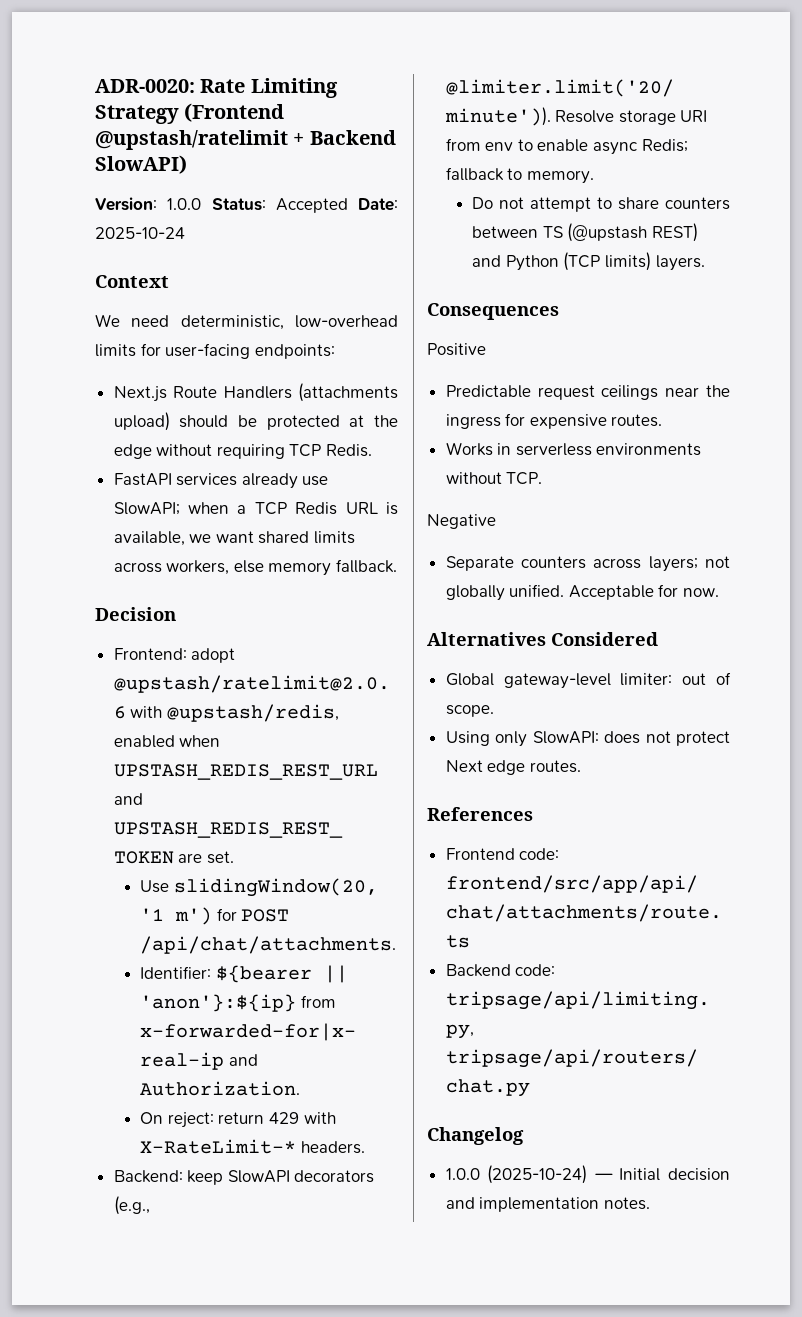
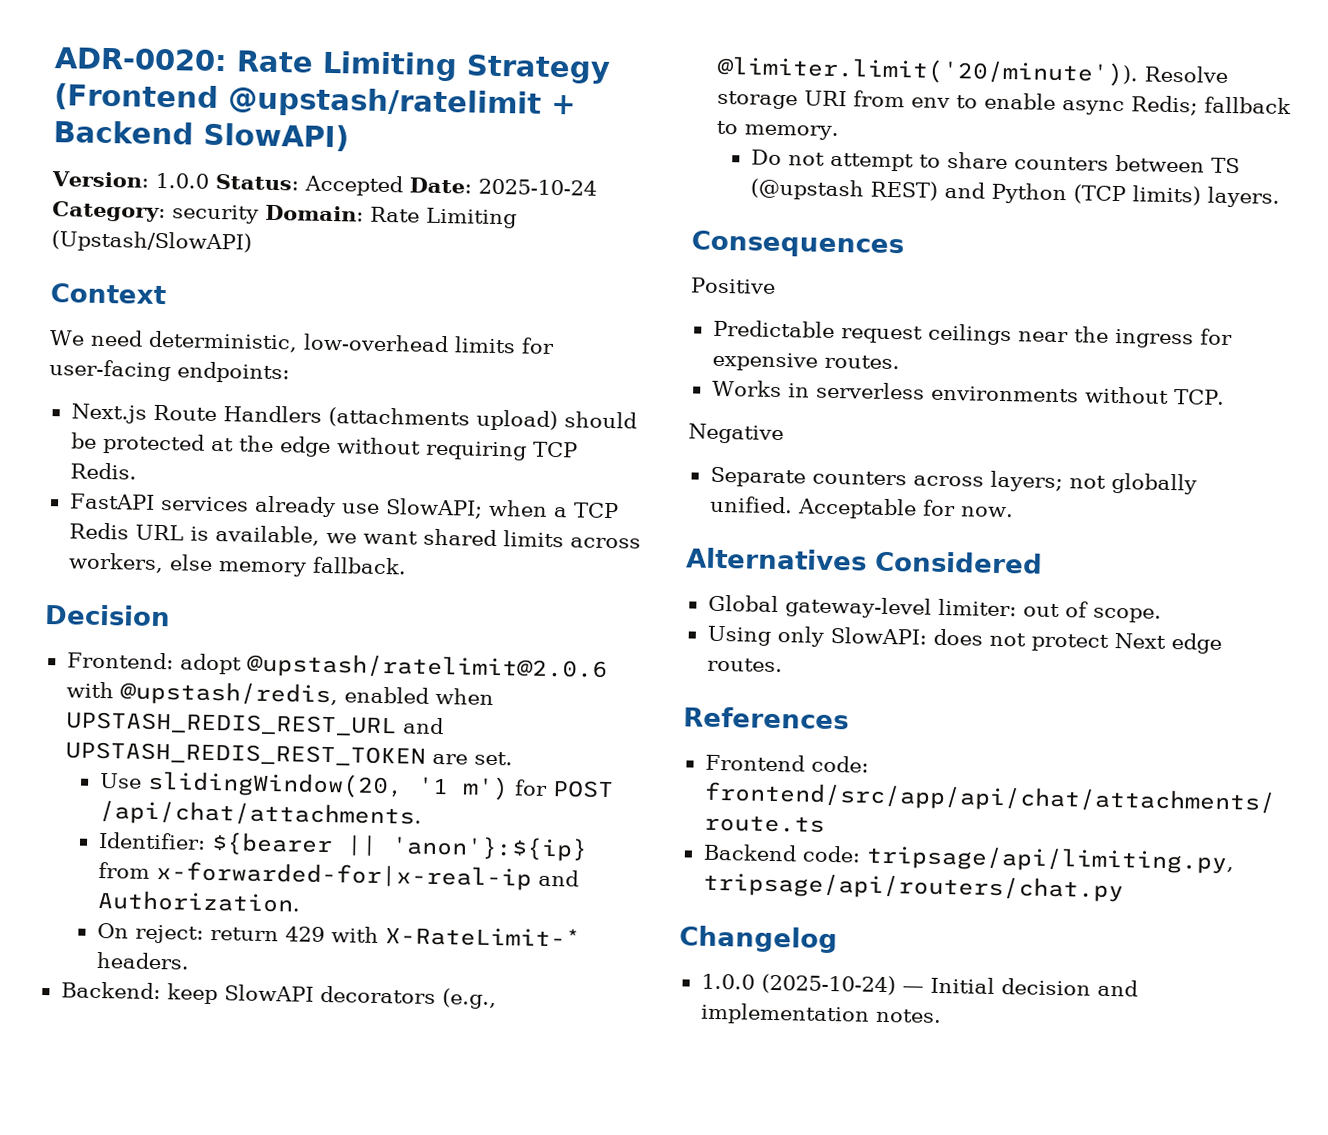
- Version: 1.0.0 Status: Accepted Date: 2025-10-24
+ Version: 1.0.0 Status: Accepted Date: 2025-10-24 Category: security Domain: Rate Limiting (Upstash/SlowAPI)

